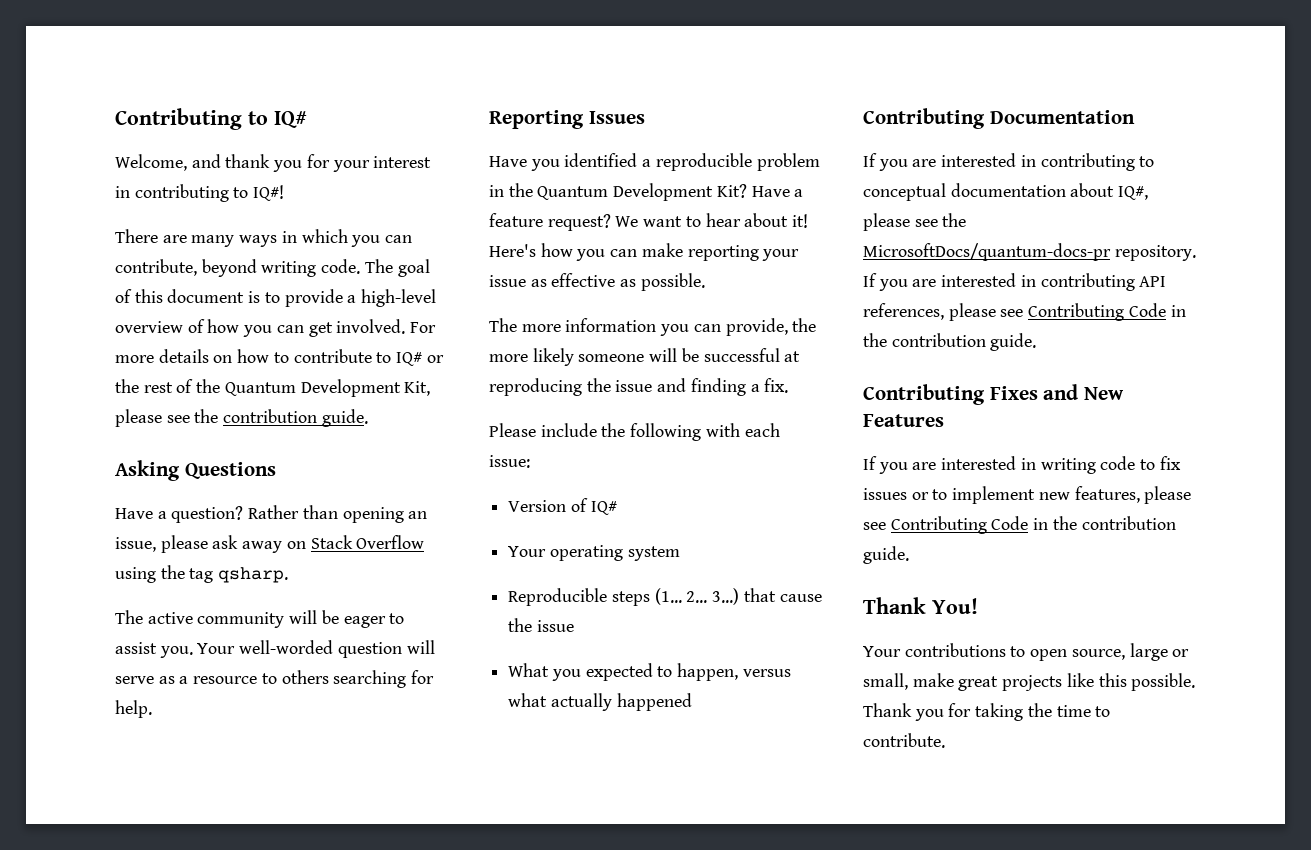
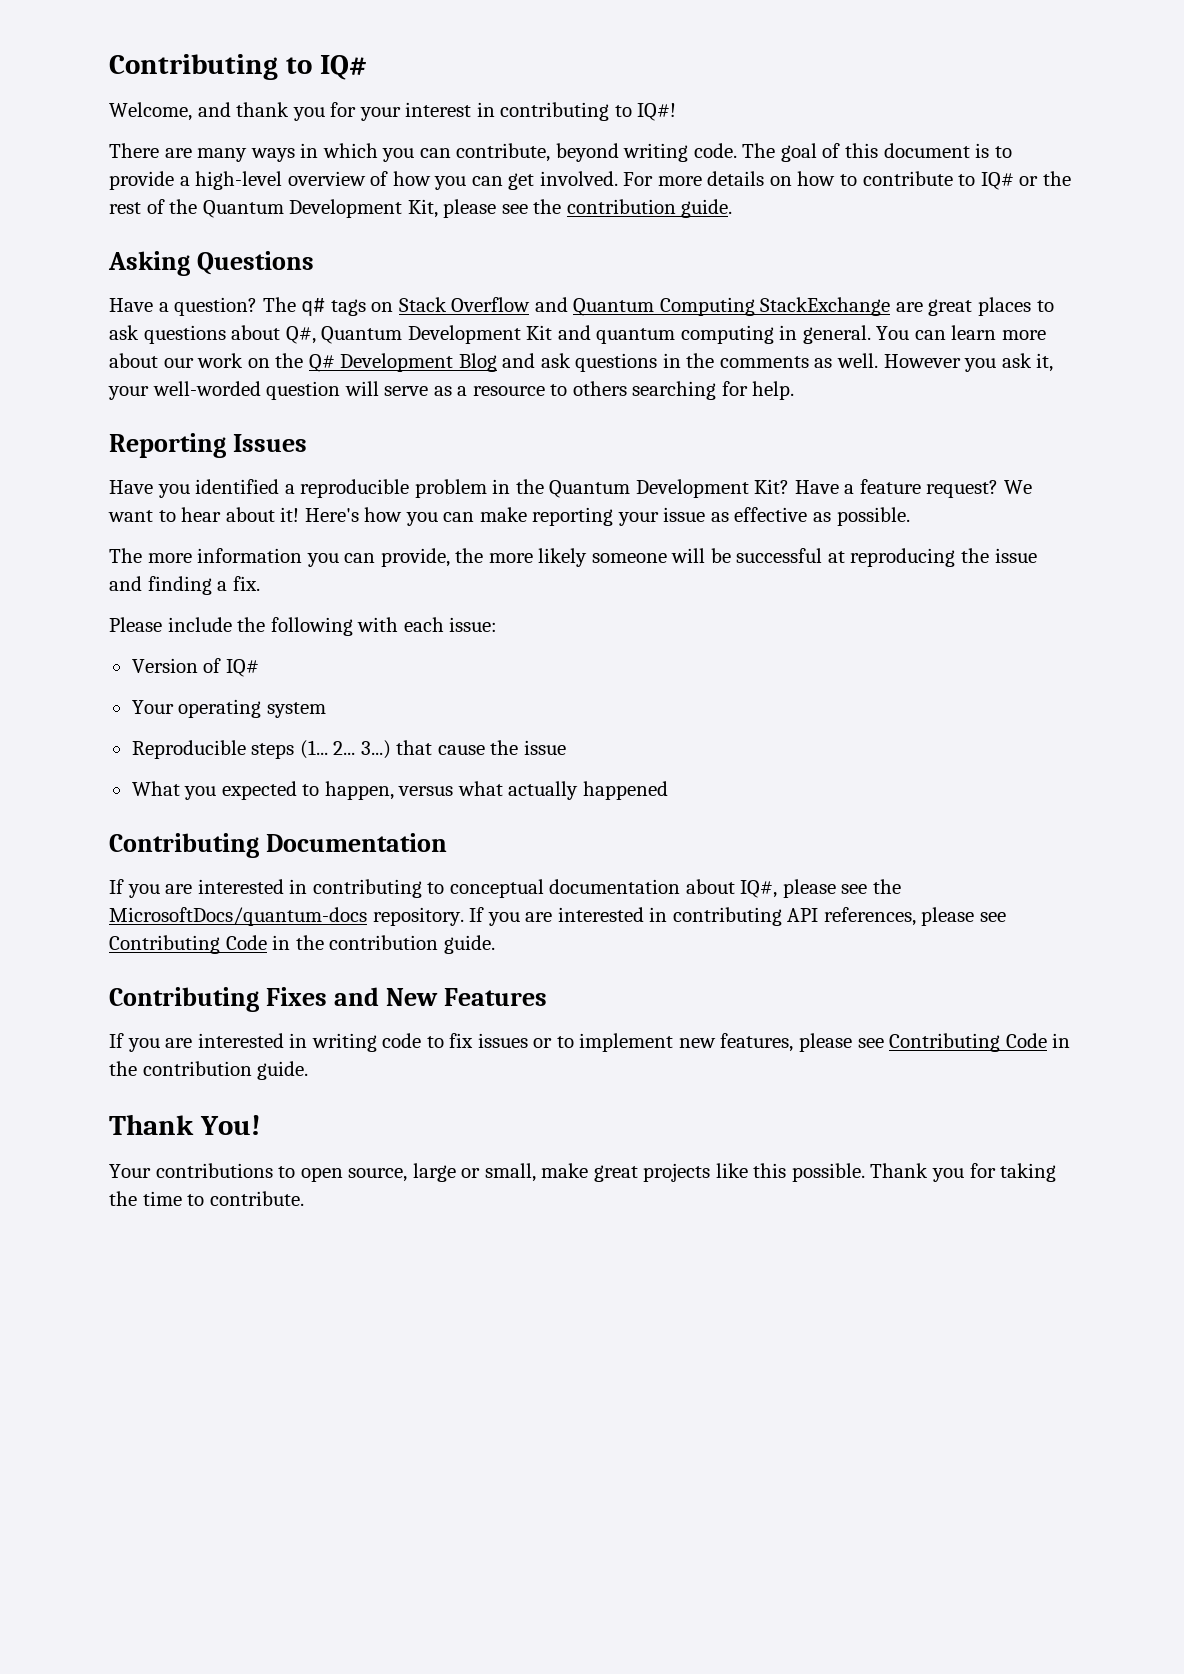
- Rather than opening an issue, please ask away on Stack Overflow using the tag qsharp.
- The active community will be eager to assist you. Your well-worded question will serve as a resource to others searching for help.
+ The q# tags on Stack Overflow and Quantum Computing StackExchange are great places to ask questions about Q#, Quantum Development Kit and quantum computing in general. You can learn more about our work on the Q# Development Blog and ask questions in the comments as well. However you ask it, your well-worded question will serve as a resource to others searching for help.
- If you are interested in contributing to conceptual documentation about IQ#, please see the MicrosoftDocs/quantum-docs-pr repository.
+ If you are interested in contributing to conceptual documentation about IQ#, please see the MicrosoftDocs/quantum-docs repository.

